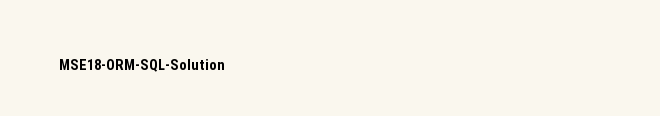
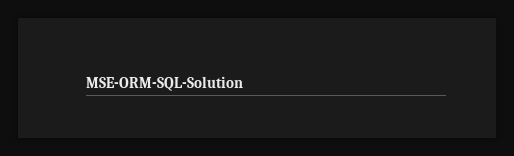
- MSE18-ORM-SQL-Solution
+ MSE-ORM-SQL-Solution

